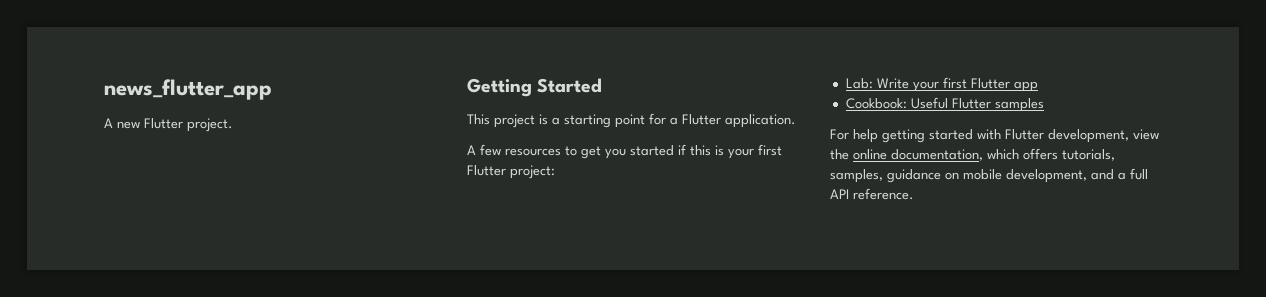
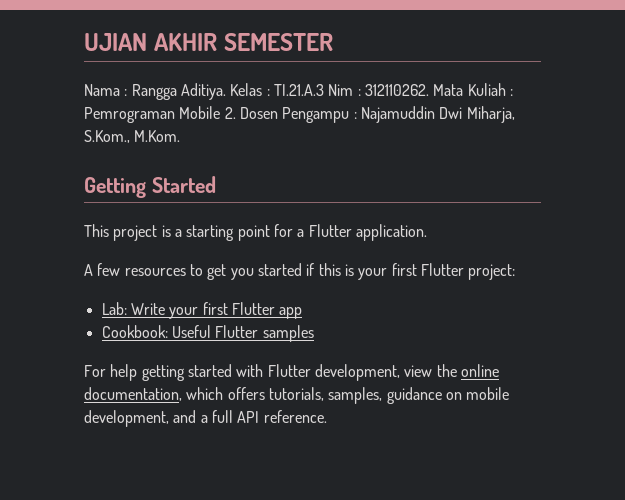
- news_flutter_app
- A new Flutter project.
+ UJIAN AKHIR SEMESTER
+ Nama : Rangga Aditiya. Kelas : TI.21.A.3 Nim : 312110262. Mata Kuliah : Pemrograman Mobile 2. Dosen Pengampu : Najamuddin Dwi Miharja, S.Kom., M.Kom.

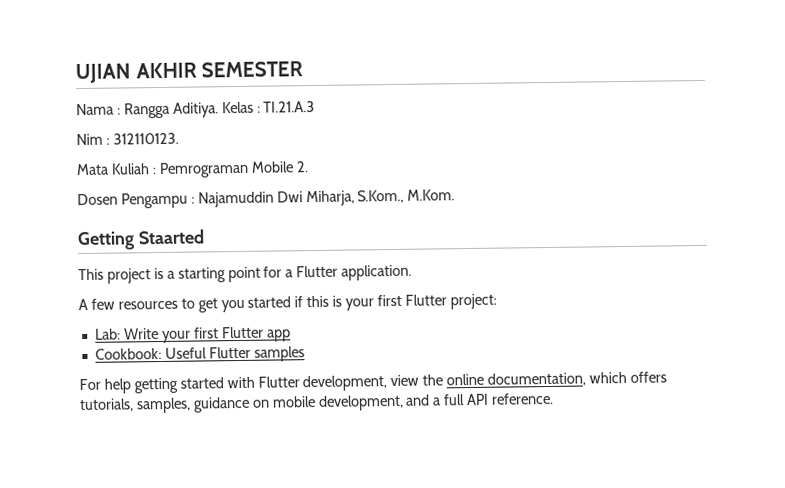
- Kelas : TI.21.A.3 Nim : 312110262. Mata Kuliah : Pemrograman Mobile 2. Dosen Pengampu : Najamuddin Dwi Miharja, S.Kom., M.Kom.
+ Kelas : TI.21.A.3
+ Nim : 312110123.
+ Mata Kuliah : Pemrograman Mobile 2.
+ Dosen Pengampu : Najamuddin Dwi Miharja, S.Kom., M.Kom.
- Getting Started
+ Getting Staarted

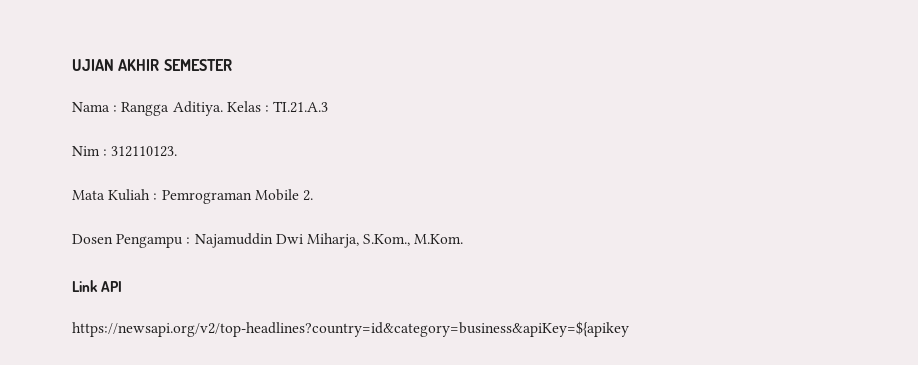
- Getting Staarted
- This project is a starting point for a Flutter application.
- A few resources to get you started if this is your first Flutter project:
- Lab: Write your first Flutter app
- Cookbook: Useful Flutter samples
- For help getting started with Flutter development, view the online documentation, which offers tutorials, samples, guidance on mobile development, and a full API reference.
+ Link API
+ https://newsapi.org/v2/top-headlines?country=id&category=business&apiKey=${apikey

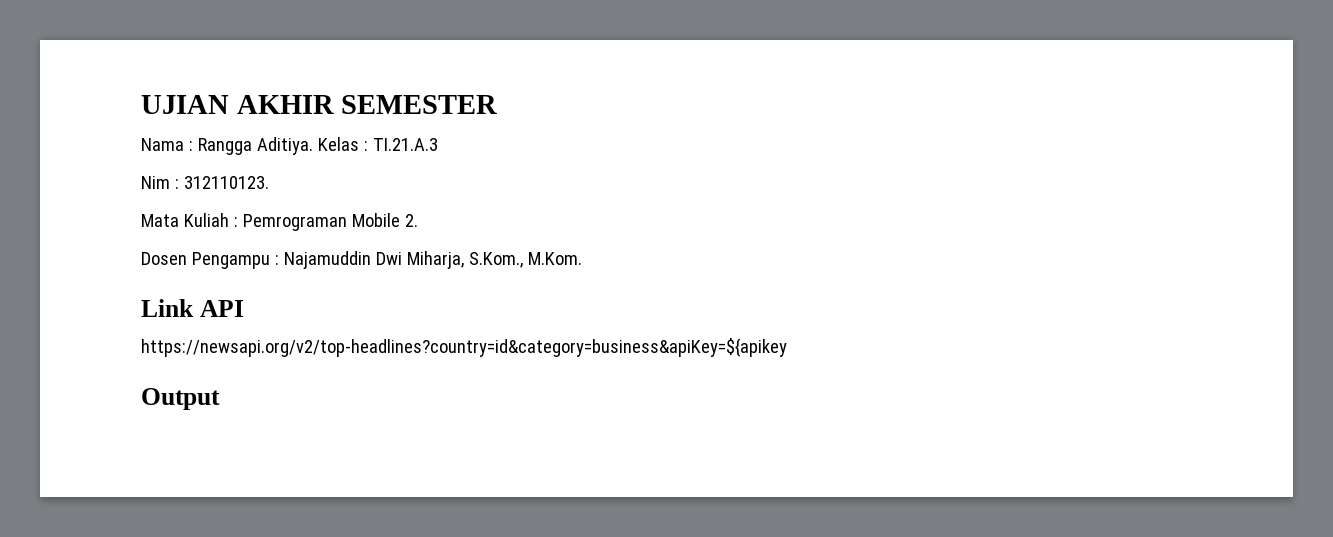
+ Output

